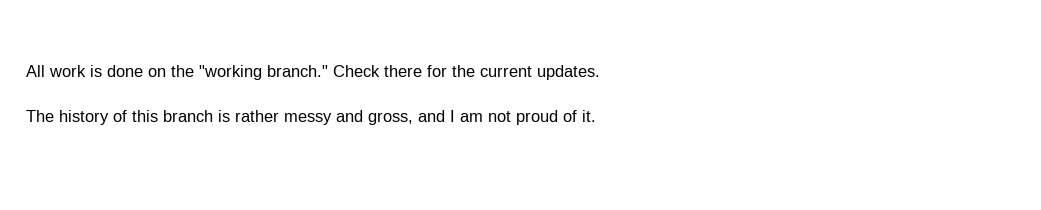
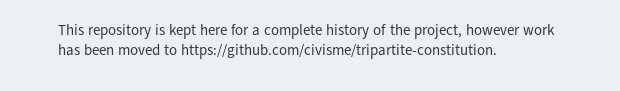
- All work is done on the "working branch." Check there for the current updates.
- The history of this branch is rather messy and gross, and I am not proud of it.
+ This repository is kept here for a complete history of the project, however work has been moved to https://github.com/civisme/tripartite-constitution.

